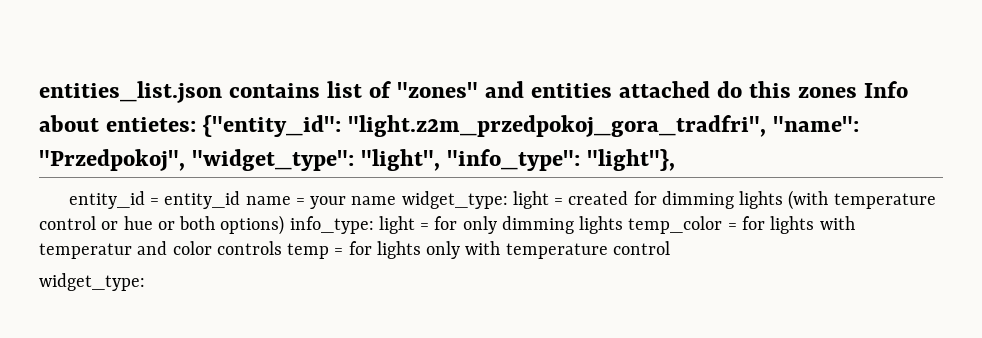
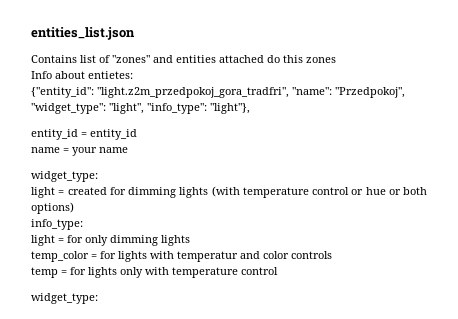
- entities_list.json contains list of "zones" and entities attached do this zones Info about entietes: {"entity_id": "light.z2m_przedpokoj_gora_tradfri", "name": "Przedpokoj", "widget_type": "light", "info_type": "light"},
+ entities_list.json
+ Contains list of "zones" and entities attached do this zones
+ Info about entietes:
+ {"entity_id": "light.z2m_przedpokoj_gora_tradfri", "name": "Przedpokoj", "widget_type": "light", "info_type": "light"},
- entity_id = entity_id name = your name widget_type: light = created for dimming lights (with temperature control or hue or both options) info_type: light = for only dimming lights temp_color = for lights with temperatur and color controls temp = for lights only with temperature control
+ entity_id = entity_id
+ name = your name
+ widget_type:
+ light = created for dimming lights (with temperature control or hue or both options)
+ info_type:
+ light = for only dimming lights
+ temp_color = for lights with temperatur and color controls
+ temp = for lights only with temperature control

